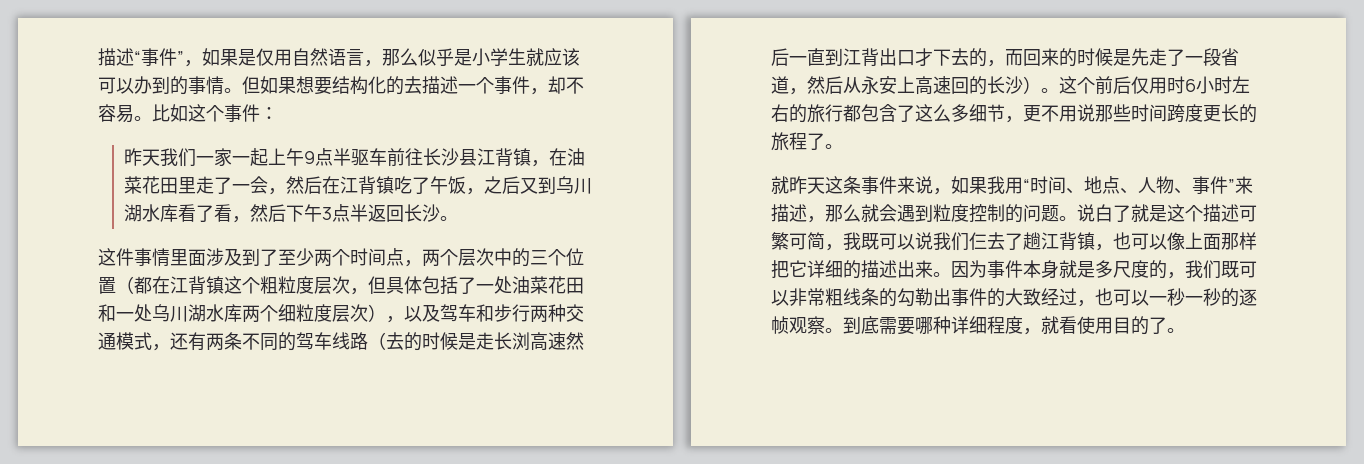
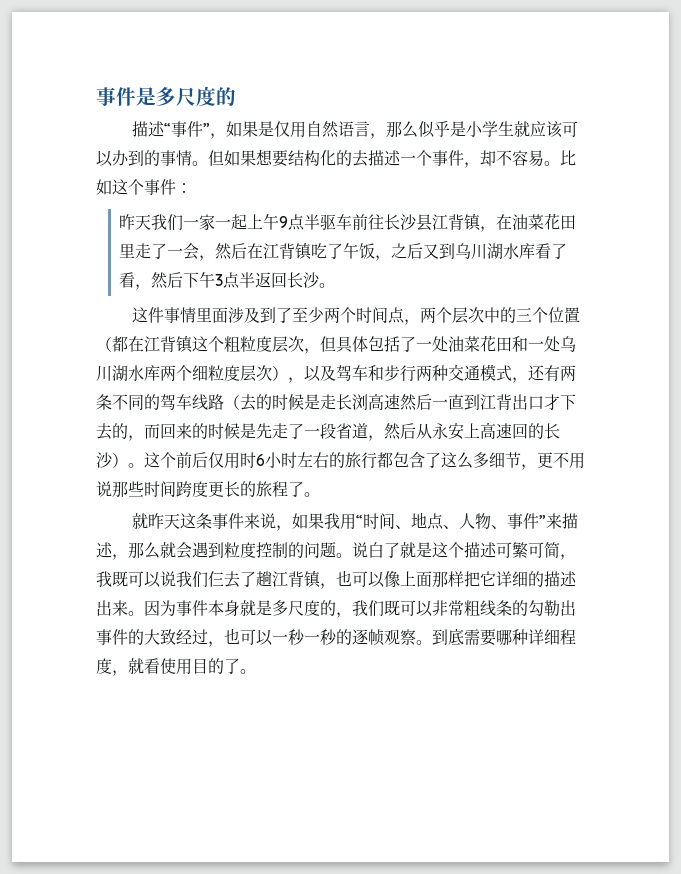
+ 事件是多尺度的

